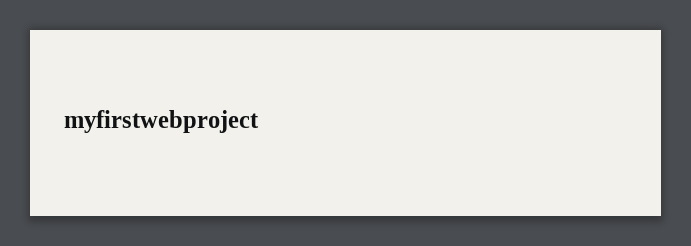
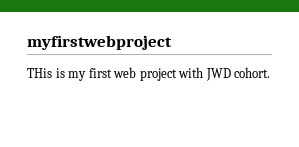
+ THis is my first web project with JWD cohort.

